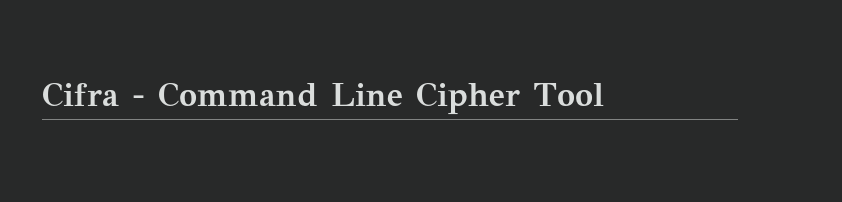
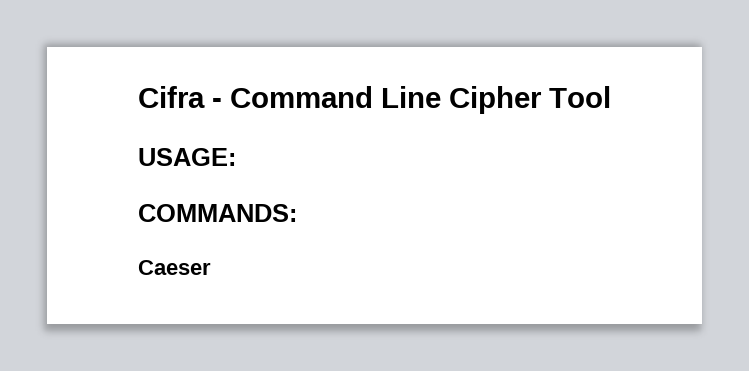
+ USAGE:
+ COMMANDS:
+ Caeser

